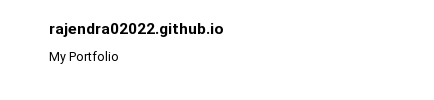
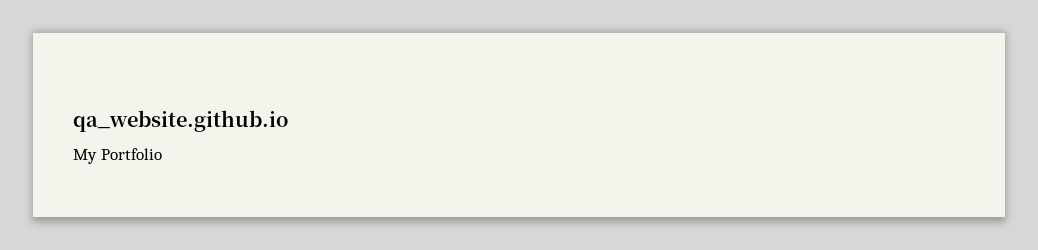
- rajendra02022.github.io
+ qa_website.github.io

